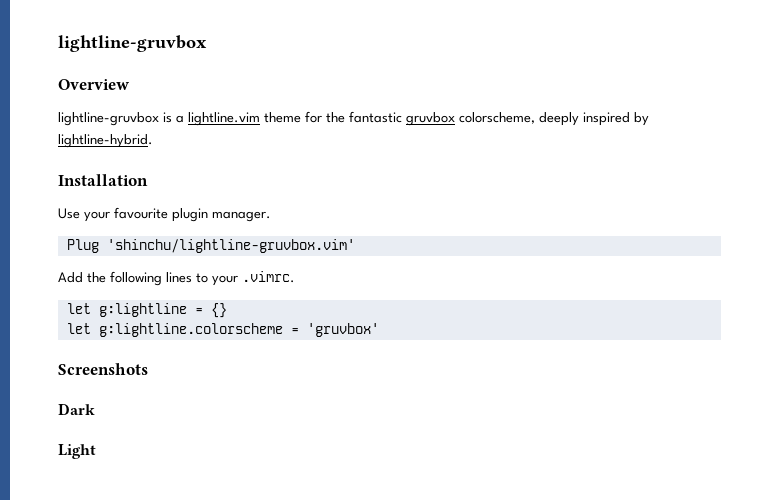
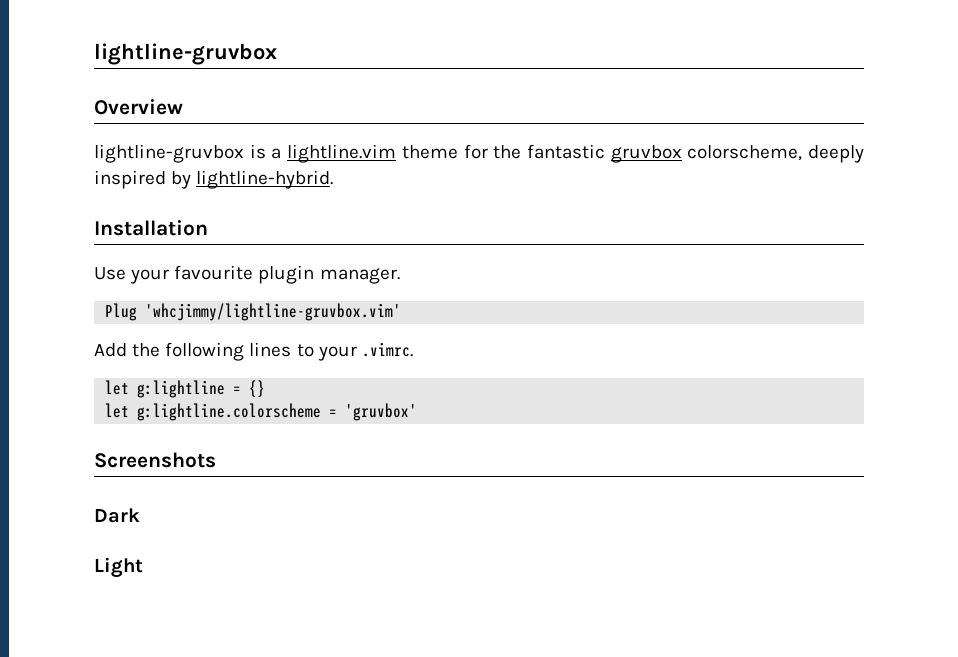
- Plug 'shinchu/lightline-gruvbox.vim'
+ Plug 'whcjimmy/lightline-gruvbox.vim'

